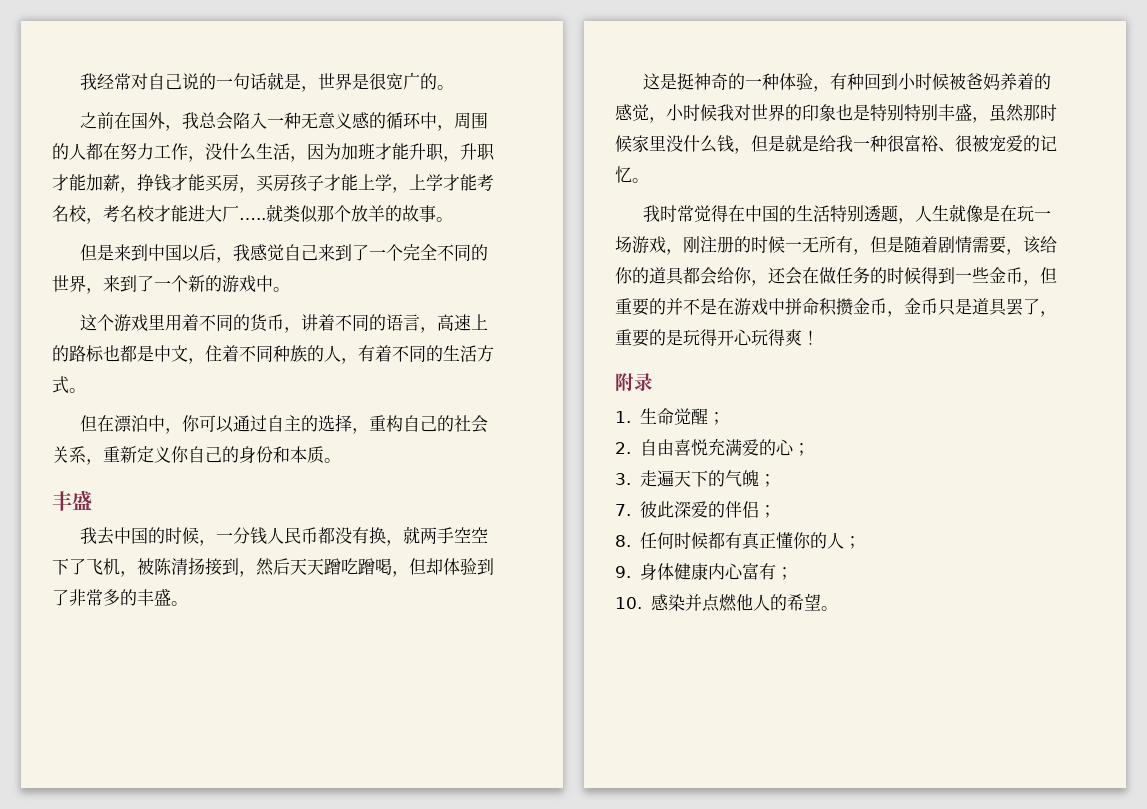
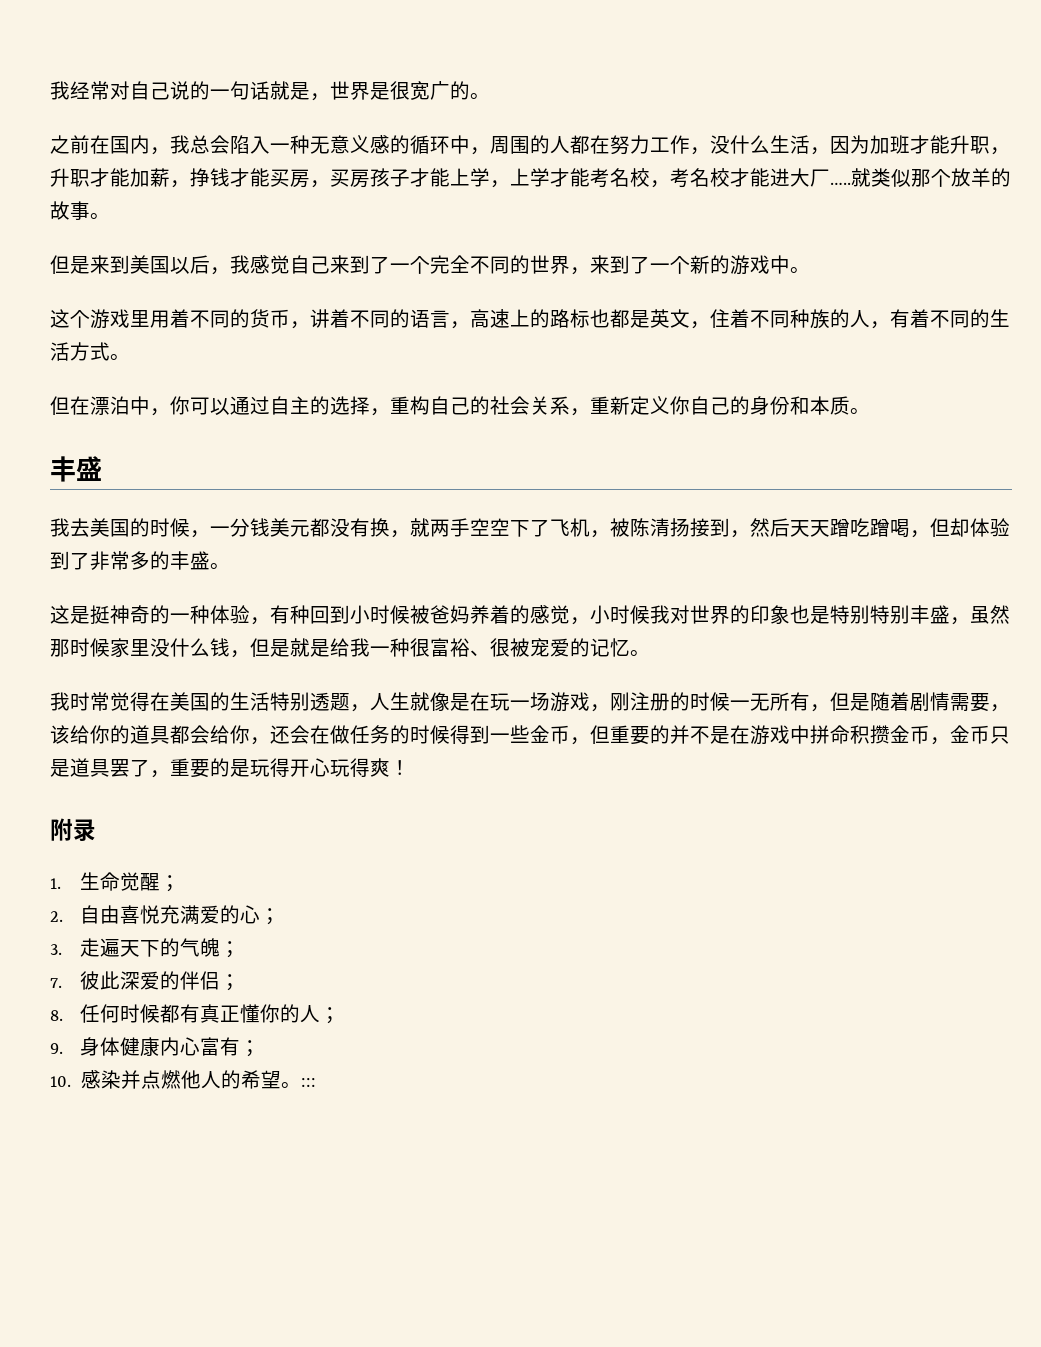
- 之前在国外，我总会陷入一种无意义感的循环中，周围的人都在努力工作，没什么生活，因为加班才能升职，升职才能加薪，挣钱才能买房，买房孩子才能上学，上学才能考名校，考名校才能进大厂…..
+ 之前在国内，我总会陷入一种无意义感的循环中，周围的人都在努力工作，没什么生活，因为加班才能升职，升职才能加薪，挣钱才能买房，买房孩子才能上学，上学才能考名校，考名校才能进大厂…..
- 但是来到中国以后，我感觉自己来到了一个完全不同的世界，来到了一个新的游戏中。
+ 但是来到美国以后，我感觉自己来到了一个完全不同的世界，来到了一个新的游戏中。
- 这个游戏里用着不同的货币，讲着不同的语言，高速上的路标也都是中文，住着不同种族的人，有着不同的生活方式。
+ 这个游戏里用着不同的货币，讲着不同的语言，高速上的路标也都是英文，住着不同种族的人，有着不同的生活方式。
- 我去中国的时候，一分钱人民币都没有换，就两手空空下了飞机，被陈清扬接到，然后天天蹭吃蹭喝，但却体验到了非常多的丰盛。
+ 我去美国的时候，一分钱美元都没有换，就两手空空下了飞机，被陈清扬接到，然后天天蹭吃蹭喝，但却体验到了非常多的丰盛。
- 我时常觉得在中国的生活特别透题，人生就像是在玩一场游戏，刚注册的时候一无所有，但是随着剧情需要，该给你的道具都会给你，还会在做任务的时候得到一些金币，但重要的并不是在游戏中拼命积攒金币，金币只是道具罢了，重要的是玩得开心玩得爽！
+ 我时常觉得在美国的生活特别透题，人生就像是在玩一场游戏，刚注册的时候一无所有，但是随着剧情需要，该给你的道具都会给你，还会在做任务的时候得到一些金币，但重要的并不是在游戏中拼命积攒金币，金币只是道具罢了，重要的是玩得开心玩得爽！
- 10.感染并点燃他人的希望。
+ 10.感染并点燃他人的希望。:::

